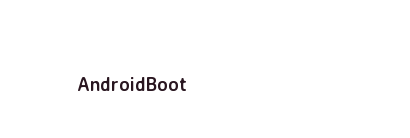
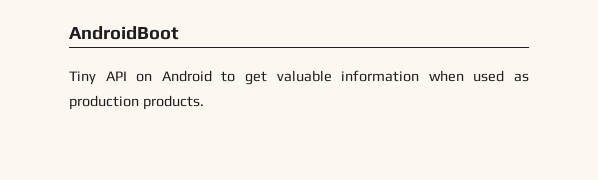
+ Tiny API on Android to get valuable information when used as production products.

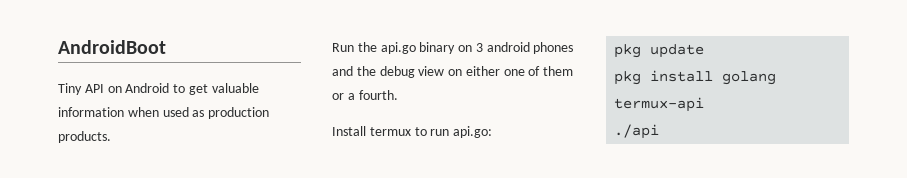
+ Run the api.go binary on 3 android phones and the debug view on either one of them or a fourth.
+ Install termux to run api.go:
+ pkg update
+ pkg install golang termux-api
+ ./api

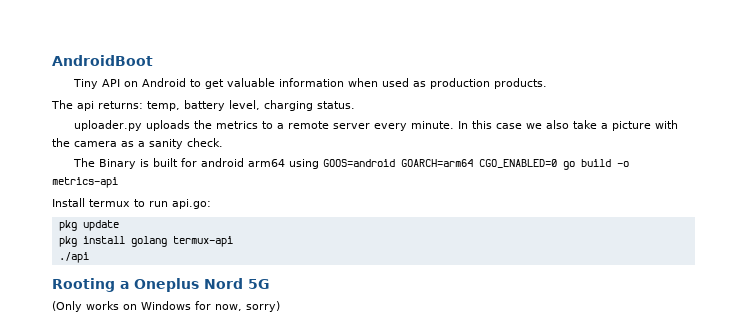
- Run the api.go binary on 3 android phones and the debug view on either one of them or a fourth.
+ The api returns: temp, battery level, charging status.
+ uploader.py uploads the metrics to a remote server every minute. In this case we also take a picture with the camera as a sanity check.
+ The Binary is built for android arm64 using GOOS=android GOARCH=arm64 CGO_ENABLED=0 go build -o metrics-api
+ Rooting a Oneplus Nord 5G
+ (Only works on Windows for now, sorry)

